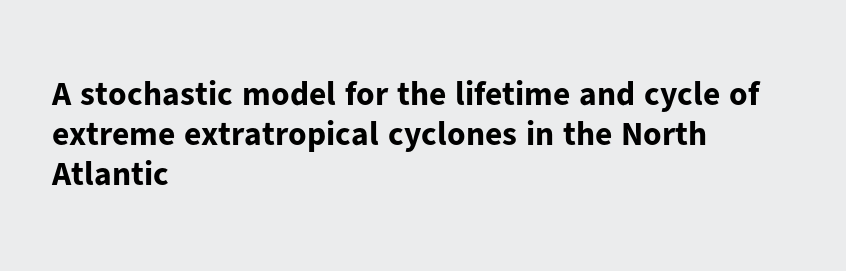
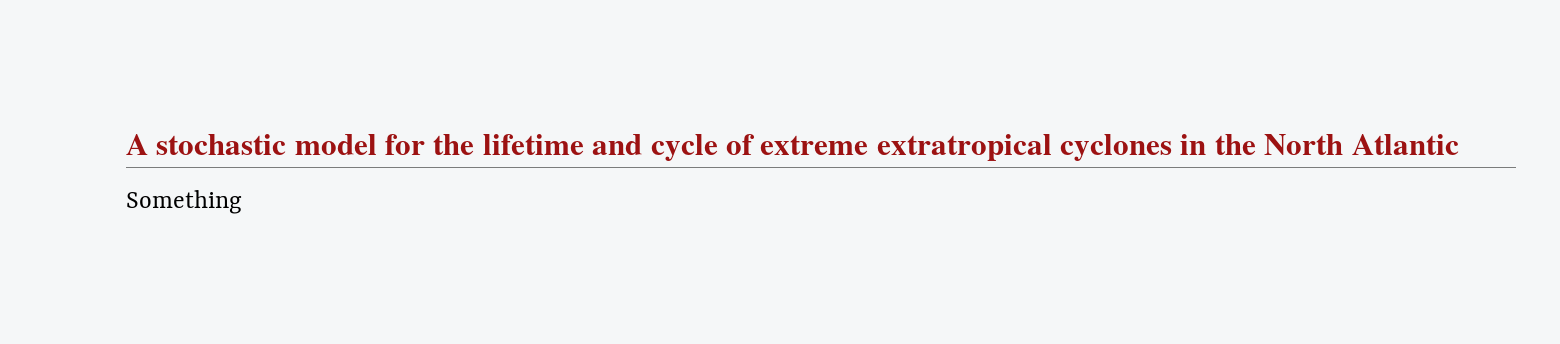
+ Something

